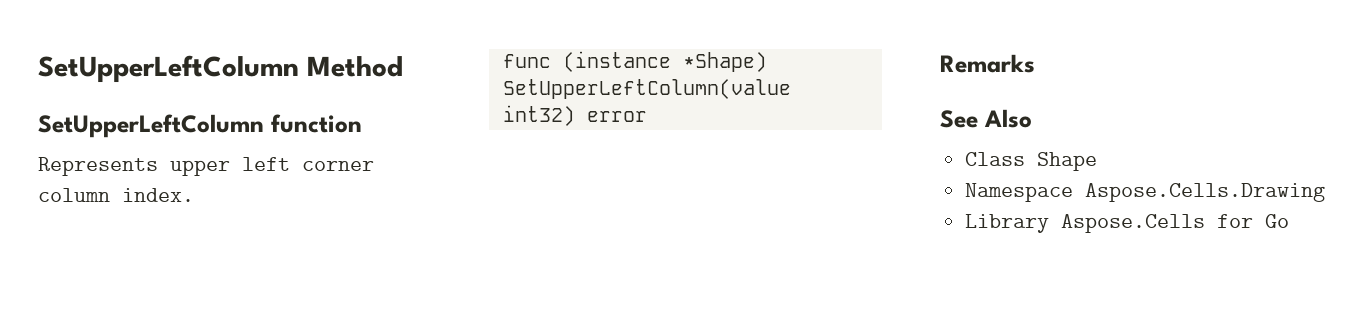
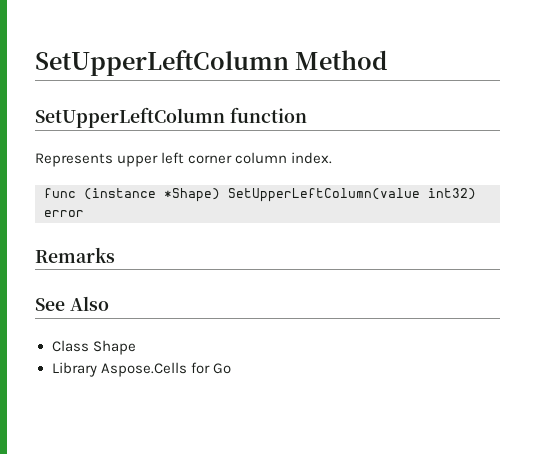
- Namespace Aspose.Cells.Drawing

